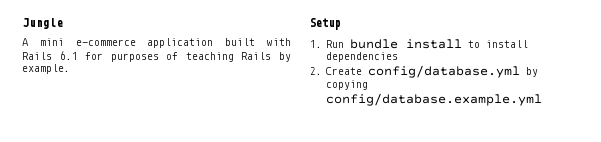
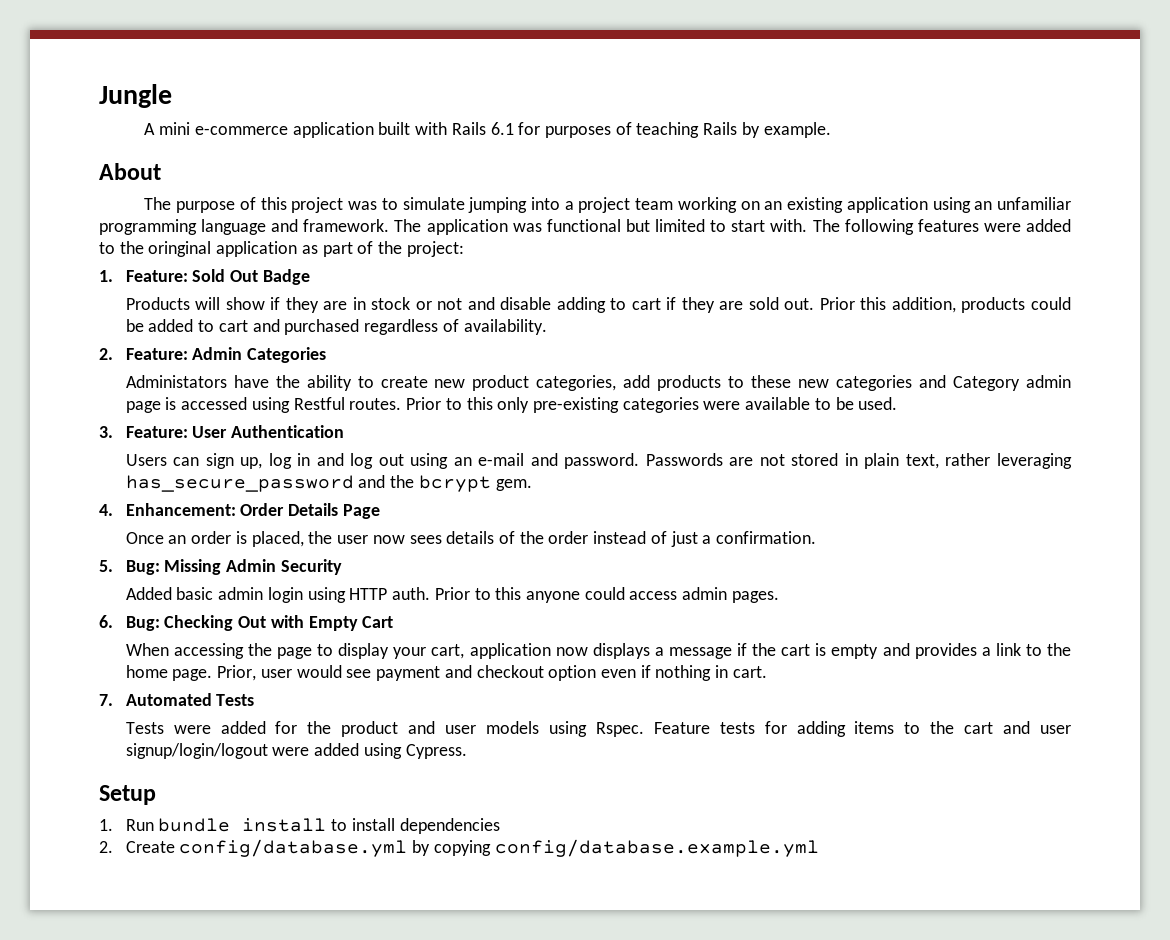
+ About
+ The purpose of this project was to simulate jumping into a project team working on an existing application using an unfamiliar programming language and framework. The application was functional but limited to start with. The following features were added to the oringinal application as part of the project:
+ 1. Feature: Sold Out Badge
+ Products will show if they are in stock or not and disable adding to cart if they are sold out. Prior this addition, products could be added to cart and purchased regardless of availability.
+ 2. Feature: Admin Categories
+ Administators have the ability to create new product categories, add products to these new categories and Category admin page is accessed using Restful routes. Prior to this only pre-existing categories were available to be used.
+ 3. Feature: User Authentication
+ Users can sign up, log in and log out using an e-mail and password. Passwords are not stored in plain text, rather leveraging has_secure_password and the bcrypt gem.
+ 4. Enhancement: Order Details Page
+ Once an order is placed, the user now sees details of the order instead of just a confirmation.
+ 5. Bug: Missing Admin Security
+ Added basic admin login using HTTP auth. Prior to this anyone could access admin pages.
+ 6. Bug: Checking Out with Empty Cart
+ When accessing the page to display your cart, application now displays a message if the cart is empty and provides a link to the home page. Prior, user would see payment and checkout option even if nothing in cart.
+ 7. Automated Tests
+ Tests were added for the product and user models using Rspec. Feature tests for adding items to the cart and user signup/login/logout were added using Cypress.

